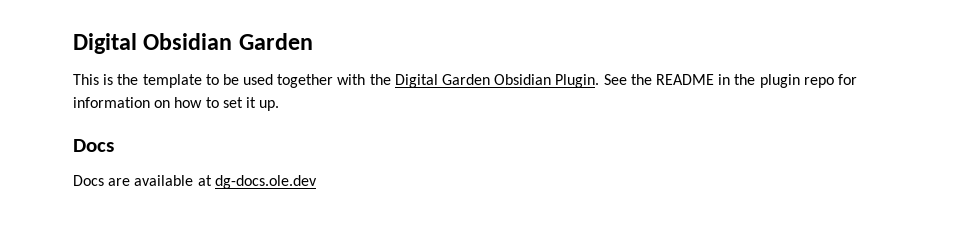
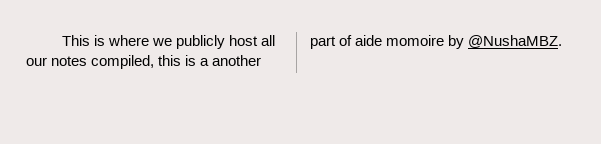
- Digital Obsidian Garden
- This is the template to be used together with the Digital Garden Obsidian Plugin. See the README in the plugin repo for information on how to set it up.
- Docs
- Docs are available at dg-docs.ole.dev
+ This is where we publicly host all our notes compiled, this is a another part of aide momoire by @NushaMBZ.

